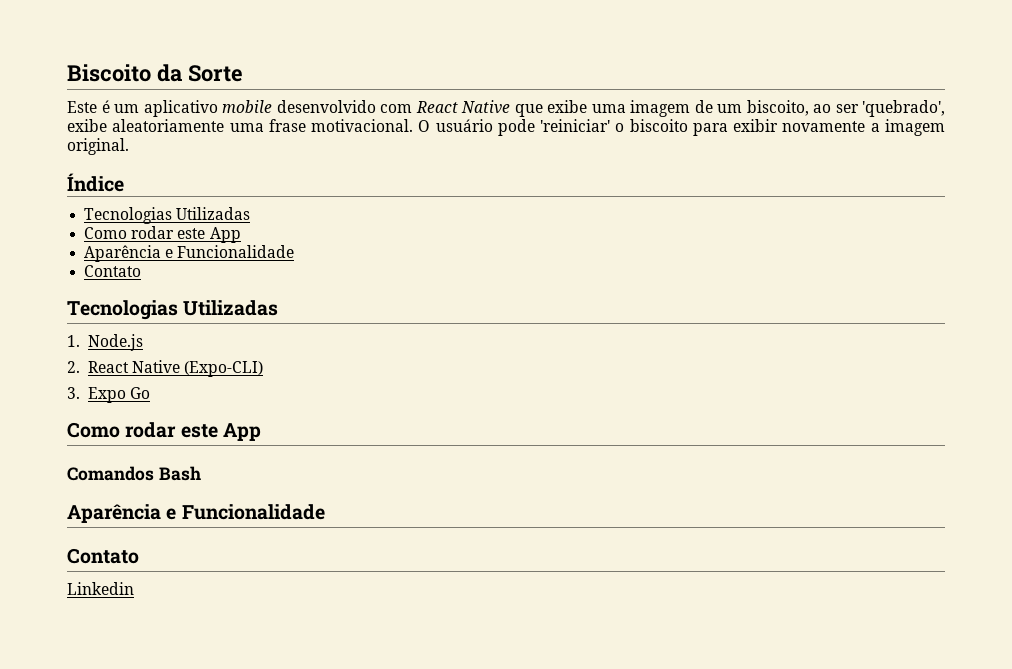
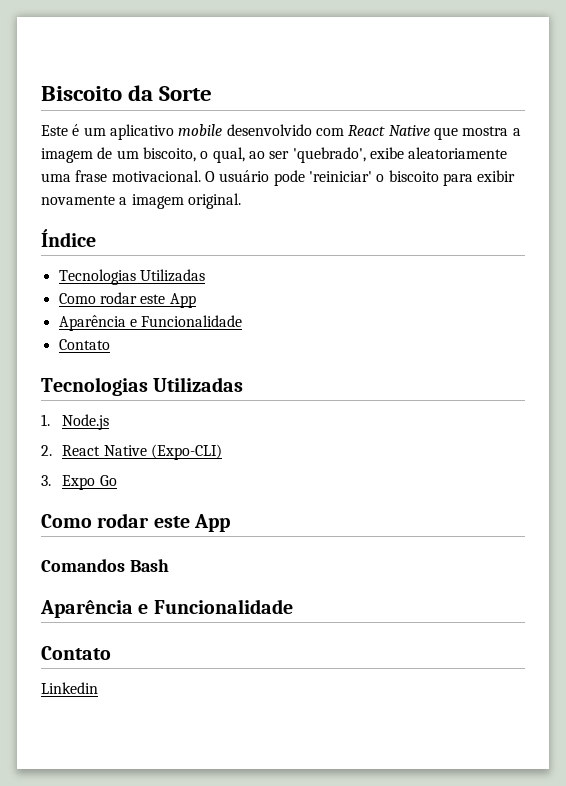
- Este é um aplicativo mobile desenvolvido com React Native que exibe uma imagem de um biscoito, ao ser 'quebrado', exibe aleatoriamente uma frase motivacional.
+ Este é um aplicativo mobile desenvolvido com React Native que mostra a imagem de um biscoito, o qual, ao ser 'quebrado', exibe aleatoriamente uma frase motivacional.

